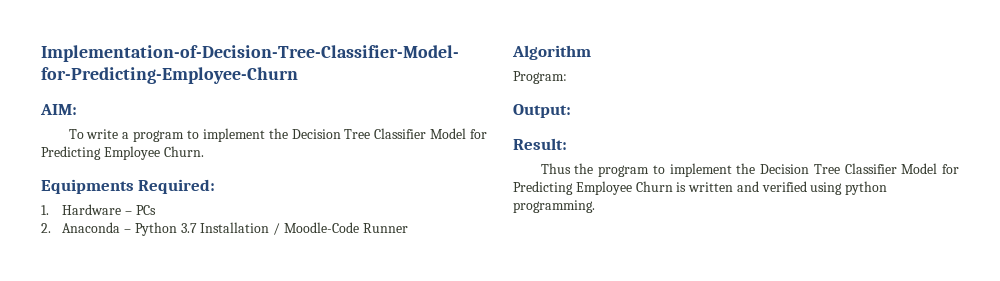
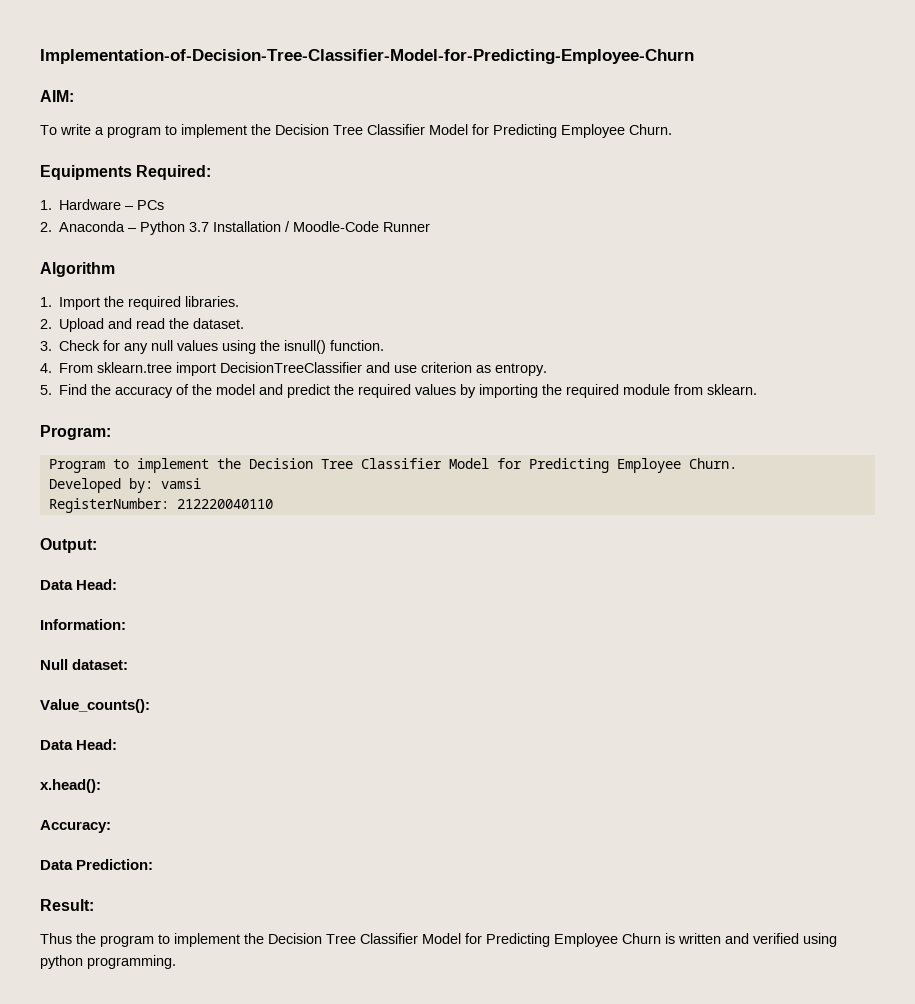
+ 1. Import the required libraries.
+ 2. Upload and read the dataset.
+ 3. Check for any null values using the isnull() function.
+ 4. From sklearn.tree import DecisionTreeClassifier and use criterion as entropy.
+ 5. Find the accuracy of the model and predict the required values by importing the required module from sklearn.
  Program:
+ Program to implement the Decision Tree Classifier Model for Predicting Employee Churn.
+ Developed by: vamsi
+ RegisterNumber: 212220040110
  Output:
+ Data Head:
+ Information:
+ Null dataset:
+ Value_counts():
+ Data Head:
+ x.head():
+ Accuracy:
+ Data Prediction:

